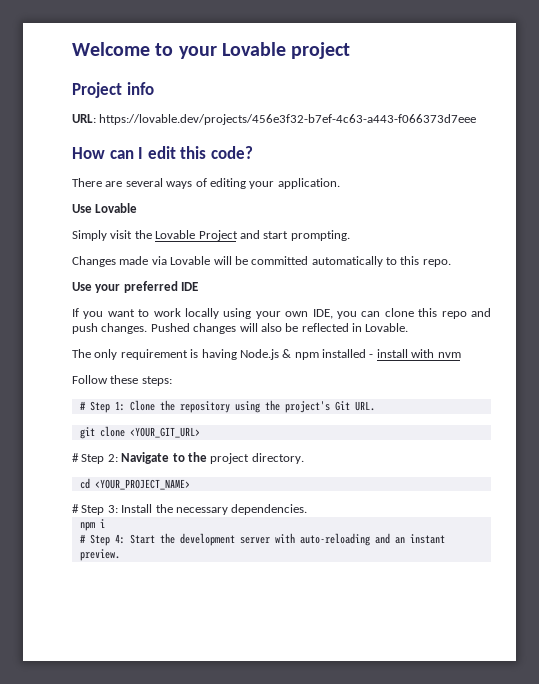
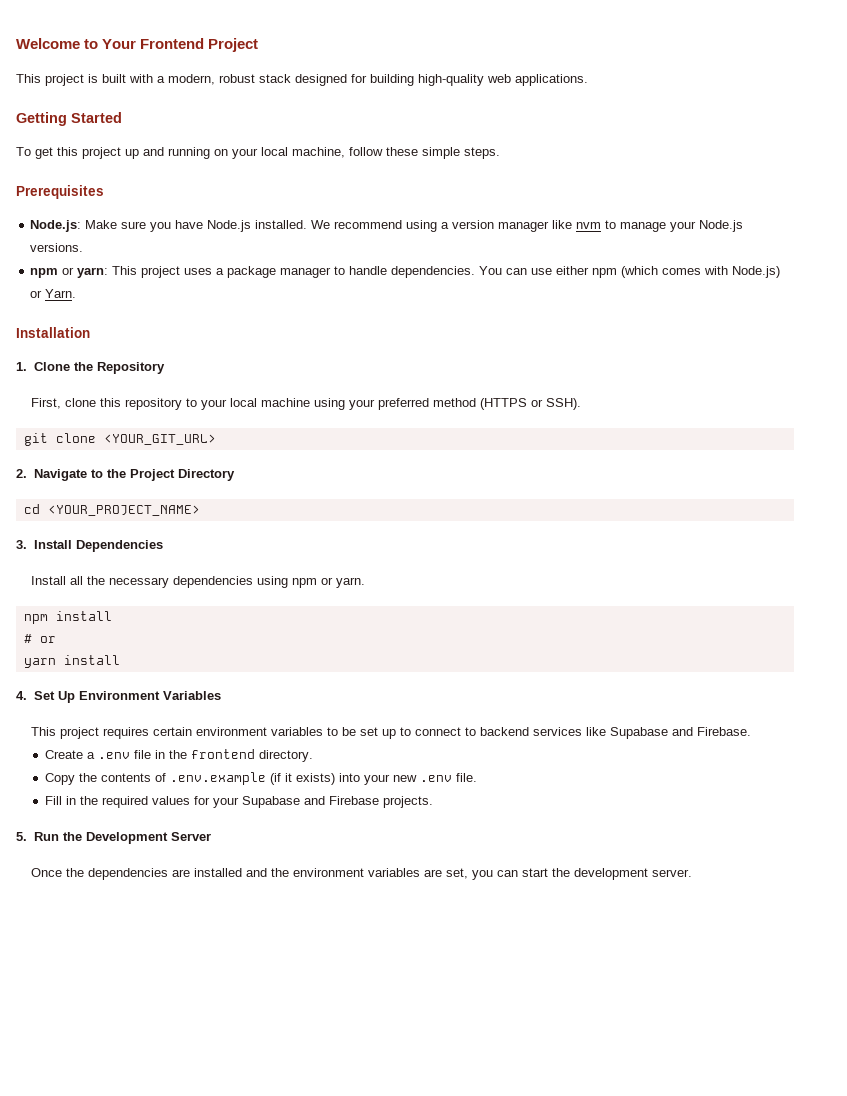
- Welcome to your Lovable project
- Project info
- URL: https://lovable.dev/projects/456e3f32-b7ef-4c63-a443-f066373d7eee
- How can I edit this code?
- There are several ways of editing your application.
- Use Lovable
- Simply visit the Lovable Project and start prompting.
- Changes made via Lovable will be committed automatically to this repo.
- Use your preferred IDE
- If you want to work locally using your own IDE, you can clone this repo and push changes. Pushed changes will also be reflected in Lovable.
- The only requirement is having Node.js & npm installed - install with nvm
- Follow these steps:
- # Step 1: Clone the repository using the project's Git URL.
+ Welcome to Your Frontend Project
+ This project is built with a modern, robust stack designed for building high-quality web applications.
+ Getting Started
+ To get this project up and running on your local machine, follow these simple steps.
+ Prerequisites
+ Node.js: Make sure you have Node.js installed. We recommend using a version manager like nvm to manage your Node.js versions.
+ npm or yarn: This project uses a package manager to handle dependencies. You can use either npm (which comes with Node.js) or Yarn.
+ Installation
+ 1. Clone the Repository
+ First, clone this repository to your local machine using your preferred method (HTTPS or SSH).
- # Step 2: Navigate to the project directory.
+ 2. Navigate to the Project Directory
- # Step 3: Install the necessary dependencies.
- npm i
- # Step 4: Start the development server with auto-reloading and an instant preview.
+ 3. Install Dependencies
+ Install all the necessary dependencies using npm or yarn.
+ npm install
+ # or
+ yarn install
+ 4. Set Up Environment Variables
+ This project requires certain environment variables to be set up to connect to backend services like Supabase and Firebase.
+ Create a .env file in the frontend directory.
+ Copy the contents of .env.example (if it exists) into your new .env file.
+ Fill in the required values for your Supabase and Firebase projects.
+ 5. Run the Development Server
+ Once the dependencies are installed and the environment variables are set, you can start the development server.

